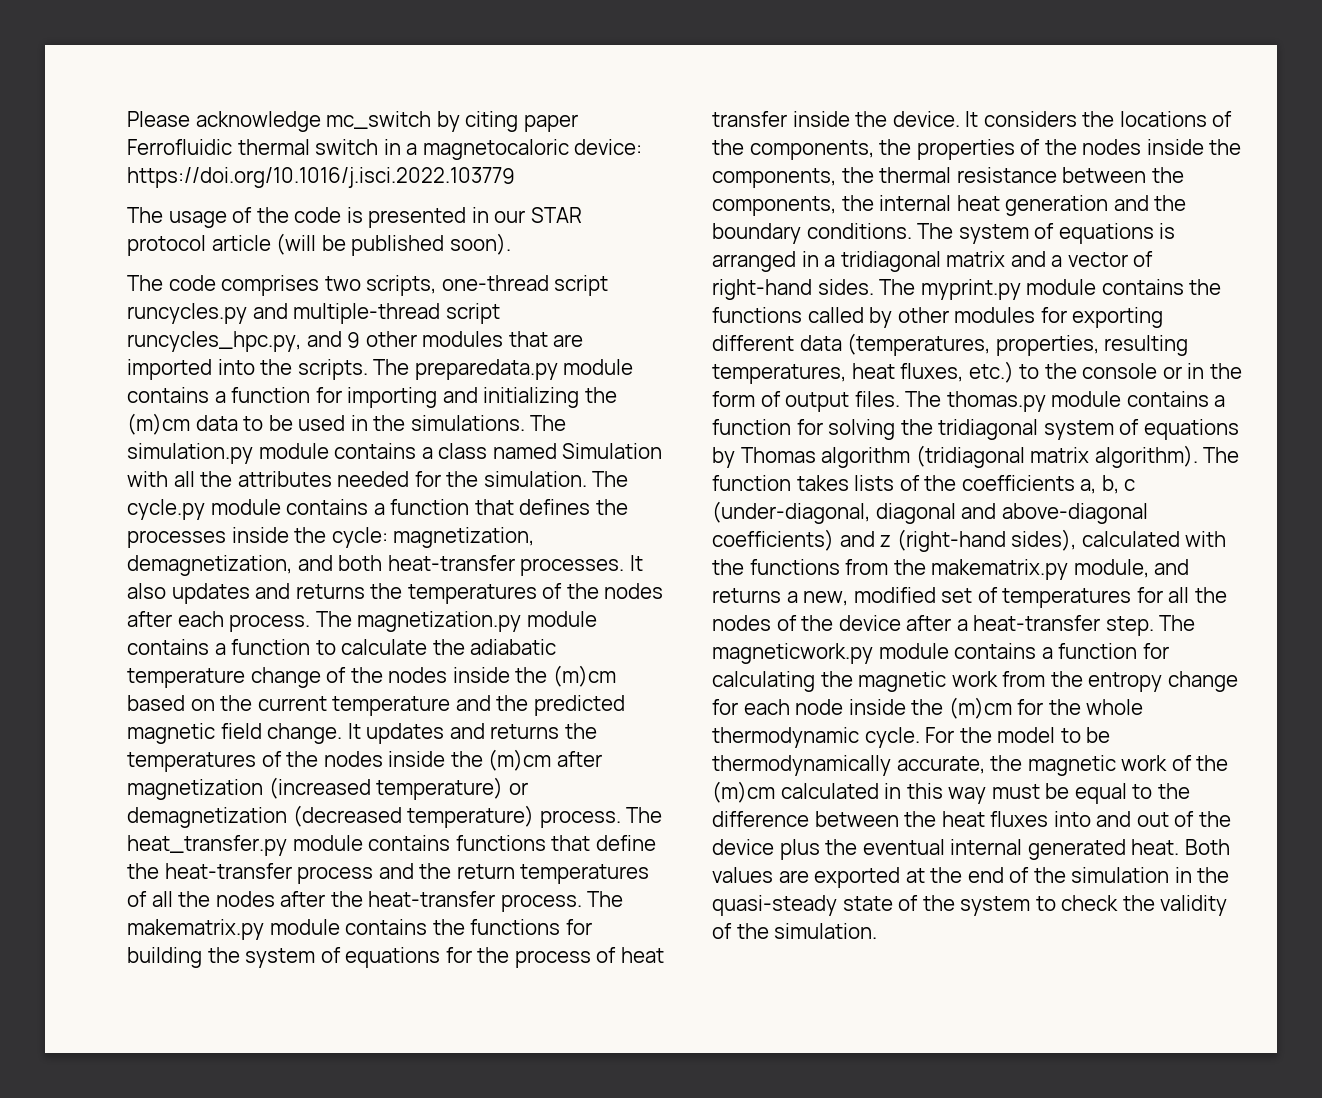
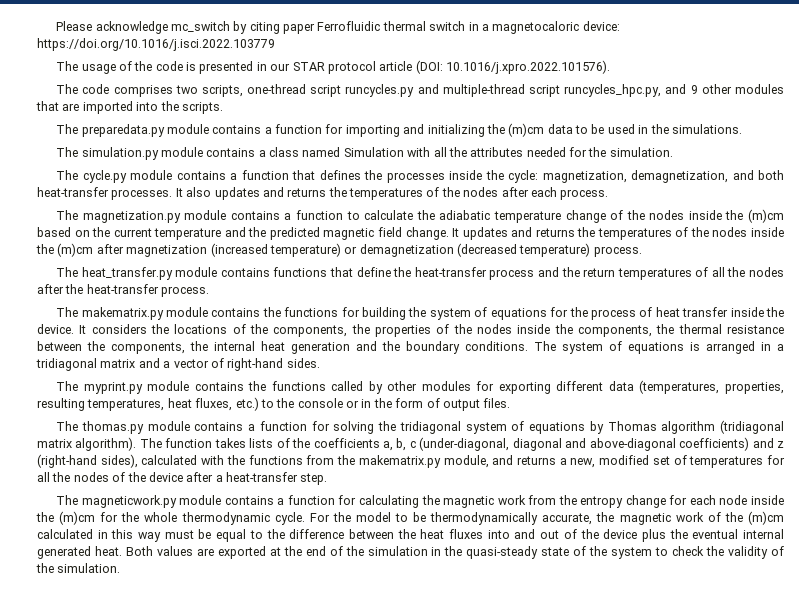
- The usage of the code is presented in our STAR protocol article (will be published soon).
+ The usage of the code is presented in our STAR protocol article (DOI: 10.1016/j.xpro.2022.101576).
- The code comprises two scripts, one-thread script runcycles.py and multiple-thread script runcycles_hpc.py, and 9 other modules that are imported into the scripts. The preparedata.py module contains a function for importing and initializing the (m)cm data to be used in the simulations. The simulation.py module contains a class named Simulation with all the attributes needed for the simulation. The cycle.py module contains a function that defines the processes inside the cycle:
+ The code comprises two scripts, one-thread script runcycles.py and multiple-thread script runcycles_hpc.py, and 9 other modules that are imported into the scripts.
+ The preparedata.py module contains a function for importing and initializing the (m)cm data to be used in the simulations.
+ The simulation.py module contains a class named Simulation with all the attributes needed for the simulation.
+ The cycle.py module contains a function that defines the processes inside the cycle:
- It also updates and returns the temperatures of the nodes after each process. The magnetization.py module contains a function to calculate the adiabatic temperature change of the nodes inside the (m)cm based on the current temperature and the predicted magnetic field change.
+ It also updates and returns the temperatures of the nodes after each process.
+ The magnetization.py module contains a function to calculate the adiabatic temperature change of the nodes inside the (m)cm based on the current temperature and the predicted magnetic field change.
- It updates and returns the temperatures of the nodes inside the (m)cm after magnetization (increased temperature) or demagnetization (decreased temperature) process. The heat_transfer.py module contains functions that define the heat-transfer process and the return temperatures of all the nodes after the heat-transfer process. The makematrix.py module contains the functions for building the system of equations for the process of heat transfer inside the device.
+ It updates and returns the temperatures of the nodes inside the (m)cm after magnetization (increased temperature) or demagnetization (decreased temperature) process.
+ The heat_transfer.py module contains functions that define the heat-transfer process and the return temperatures of all the nodes after the heat-transfer process.
+ The makematrix.py module contains the functions for building the system of equations for the process of heat transfer inside the device.
- The system of equations is arranged in a tridiagonal matrix and a vector of right-hand sides. The myprint.py module contains the functions called by other modules for exporting different data (temperatures, properties, resulting temperatures, heat fluxes, etc.) to the console or in the form of output files. The thomas.py module contains a function for solving the tridiagonal system of equations by Thomas algorithm (tridiagonal matrix algorithm).
+ The system of equations is arranged in a tridiagonal matrix and a vector of right-hand sides.
+ The myprint.py module contains the functions called by other modules for exporting different data (temperatures, properties, resulting temperatures, heat fluxes, etc.) to the console or in the form of output files.
+ The thomas.py module contains a function for solving the tridiagonal system of equations by Thomas algorithm (tridiagonal matrix algorithm).
- The function takes lists of the coefficients a, b, c (under-diagonal, diagonal and above-diagonal coefficients) and z (right-hand sides), calculated with the functions from the makematrix.py module, and returns a new, modified set of temperatures for all the nodes of the device after a heat-transfer step. The magneticwork.py module contains a function for calculating the magnetic work from the entropy change for each node inside the (m)cm for the whole thermodynamic cycle.
+ The function takes lists of the coefficients a, b, c (under-diagonal, diagonal and above-diagonal coefficients) and z (right-hand sides), calculated with the functions from the makematrix.py module, and returns a new, modified set of temperatures for all the nodes of the device after a heat-transfer step.
+ The magneticwork.py module contains a function for calculating the magnetic work from the entropy change for each node inside the (m)cm for the whole thermodynamic cycle.

